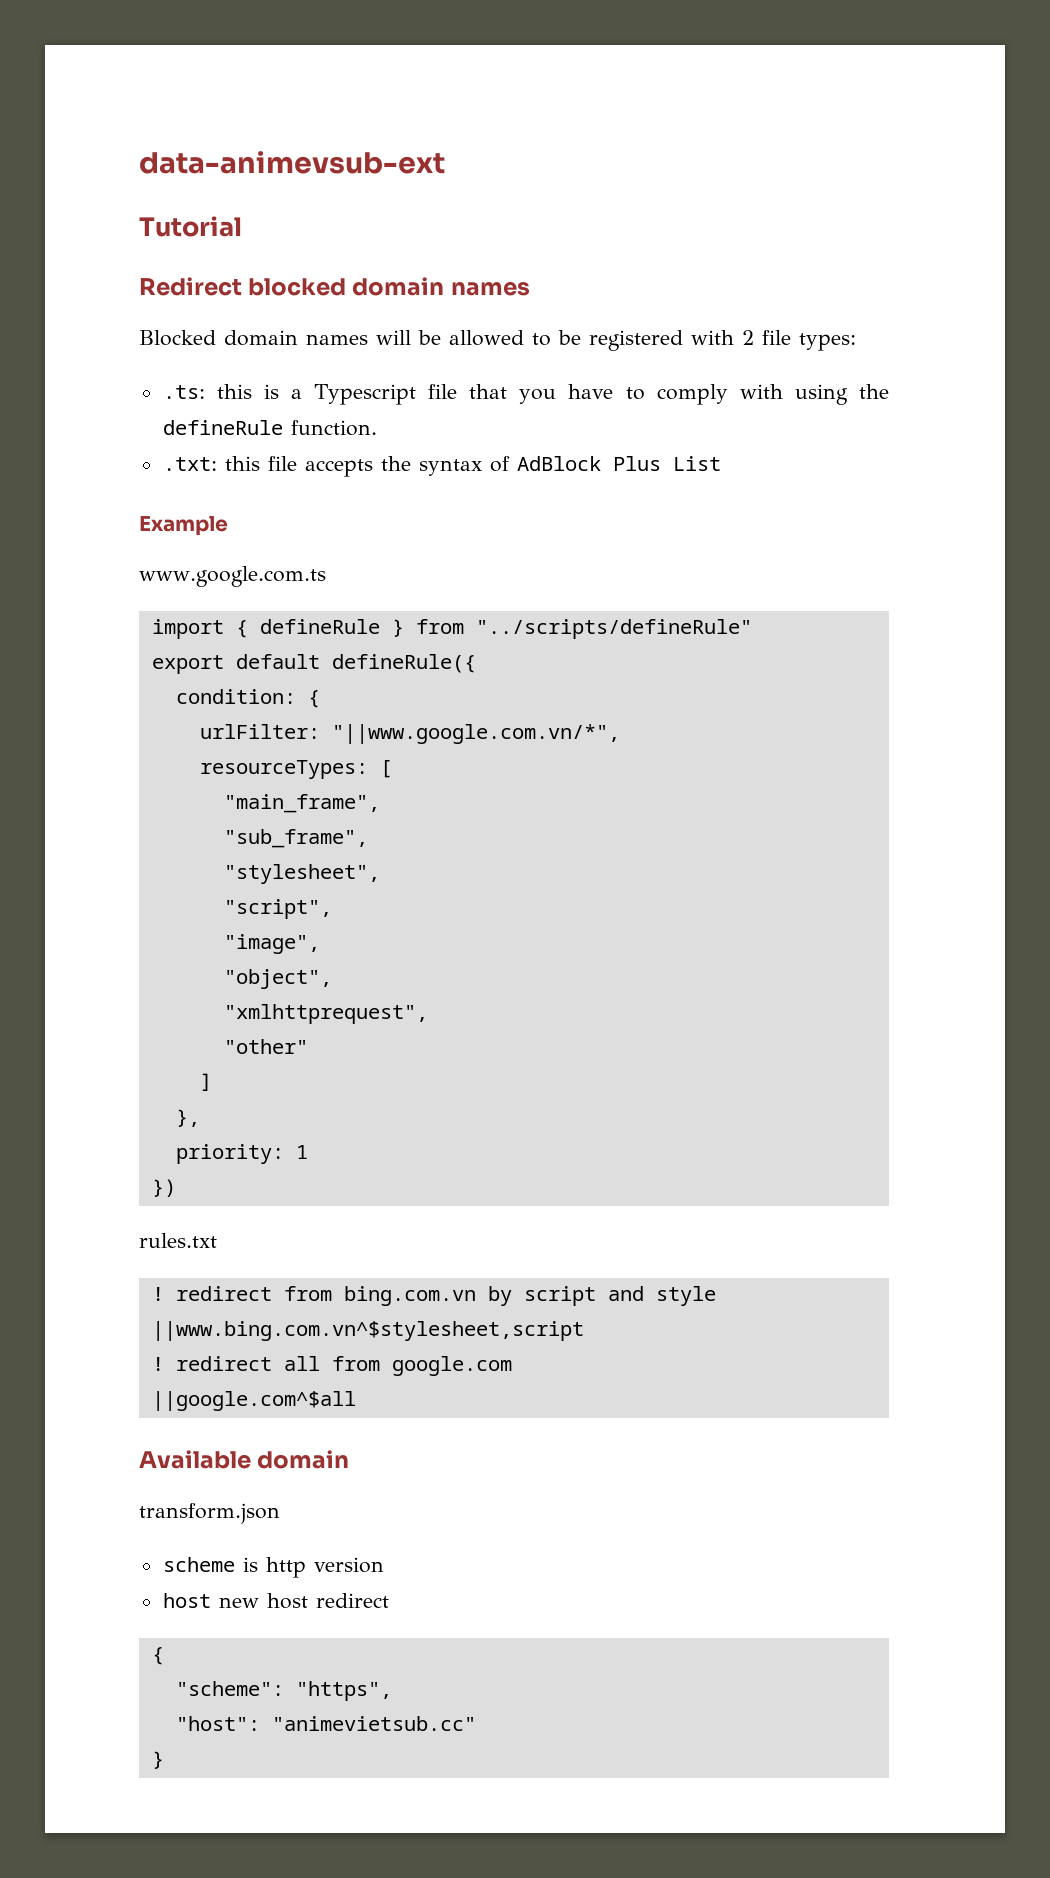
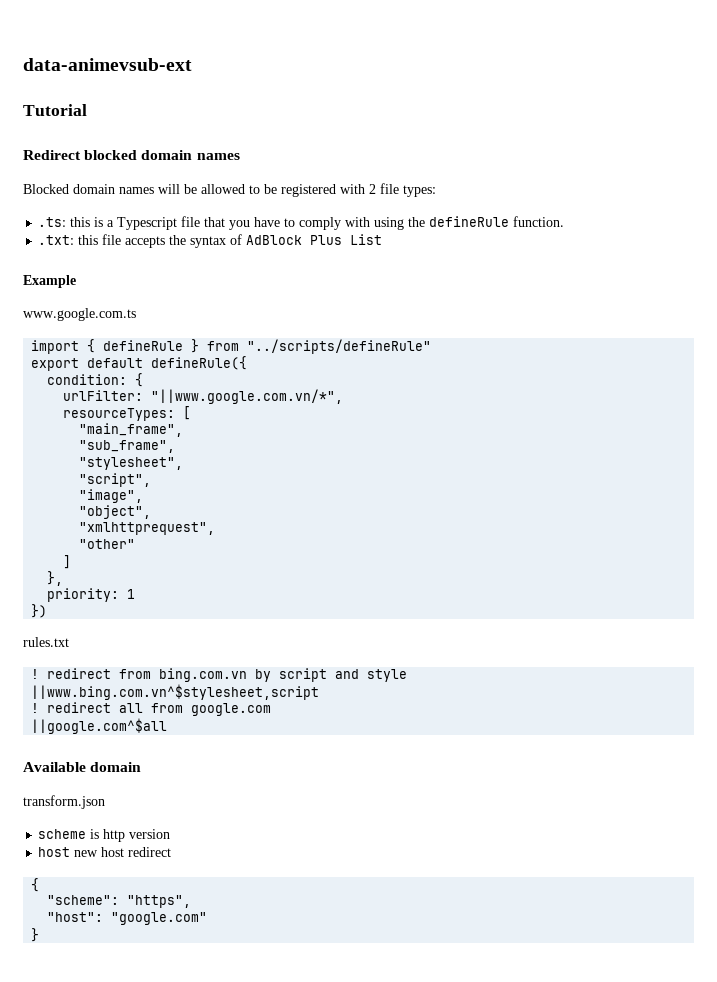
- "host": "animevietsub.cc"
+ "host": "google.com"

